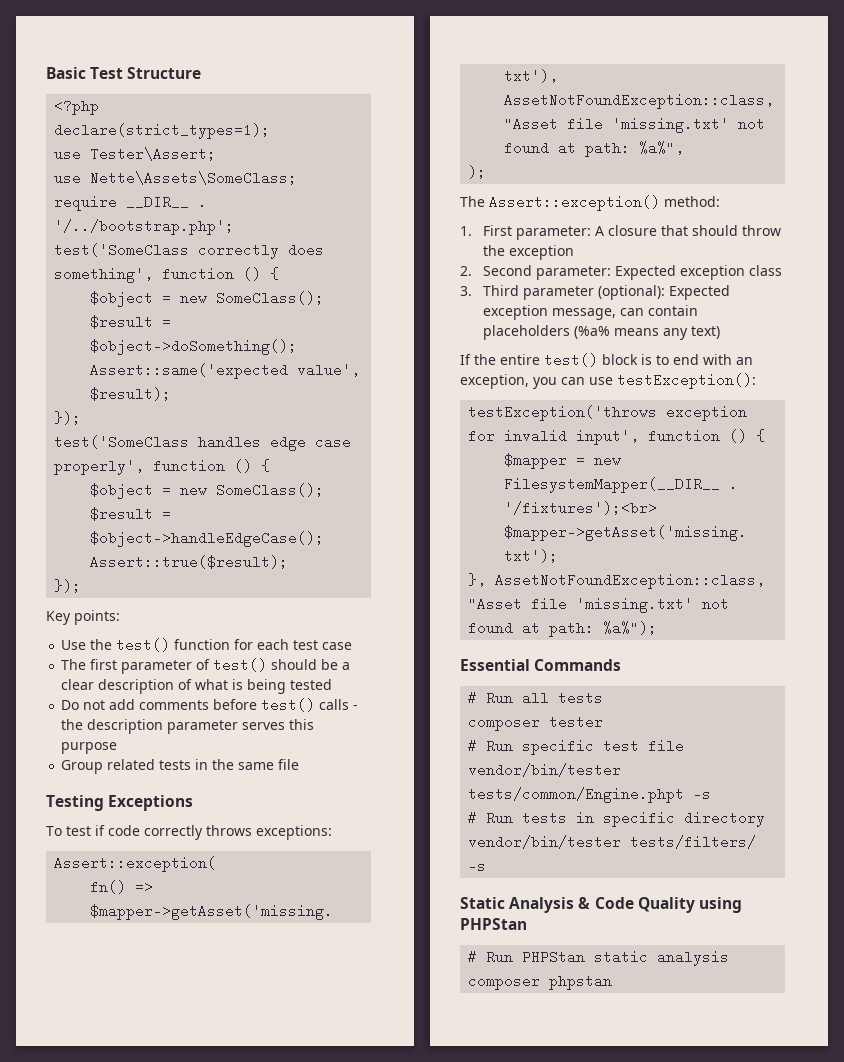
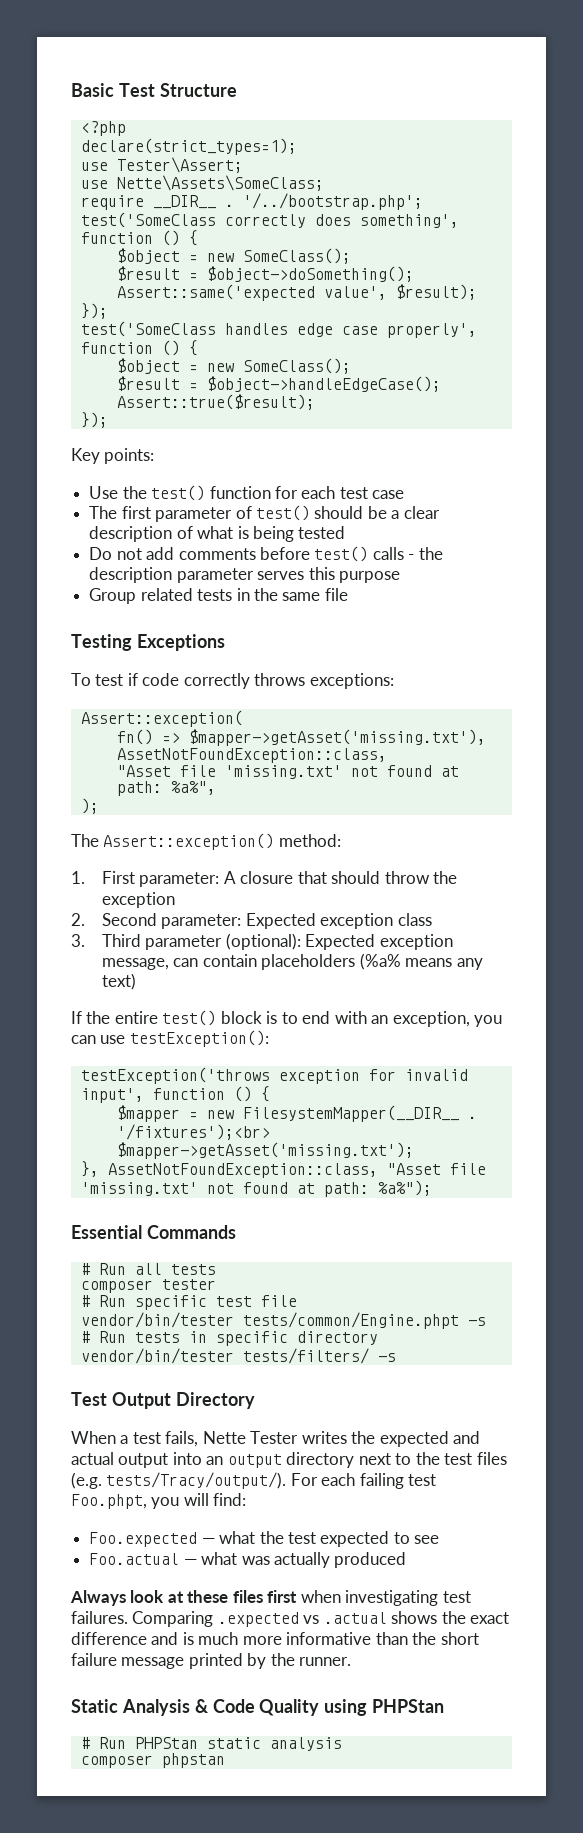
+ Test Output Directory
+ When a test fails, Nette Tester writes the expected and actual output into an output directory next to the test files (e.g. tests/Tracy/output/). For each failing test Foo.phpt, you will find:
+ Foo.expected — what the test expected to see
+ Foo.actual — what was actually produced
+ Always look at these files first when investigating test failures. Comparing .expected vs .actual shows the exact difference and is much more informative than the short failure message printed by the runner.

